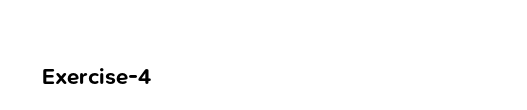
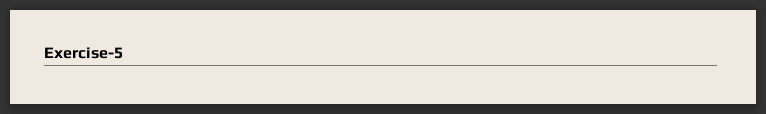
- Exercise-4
+ Exercise-5

